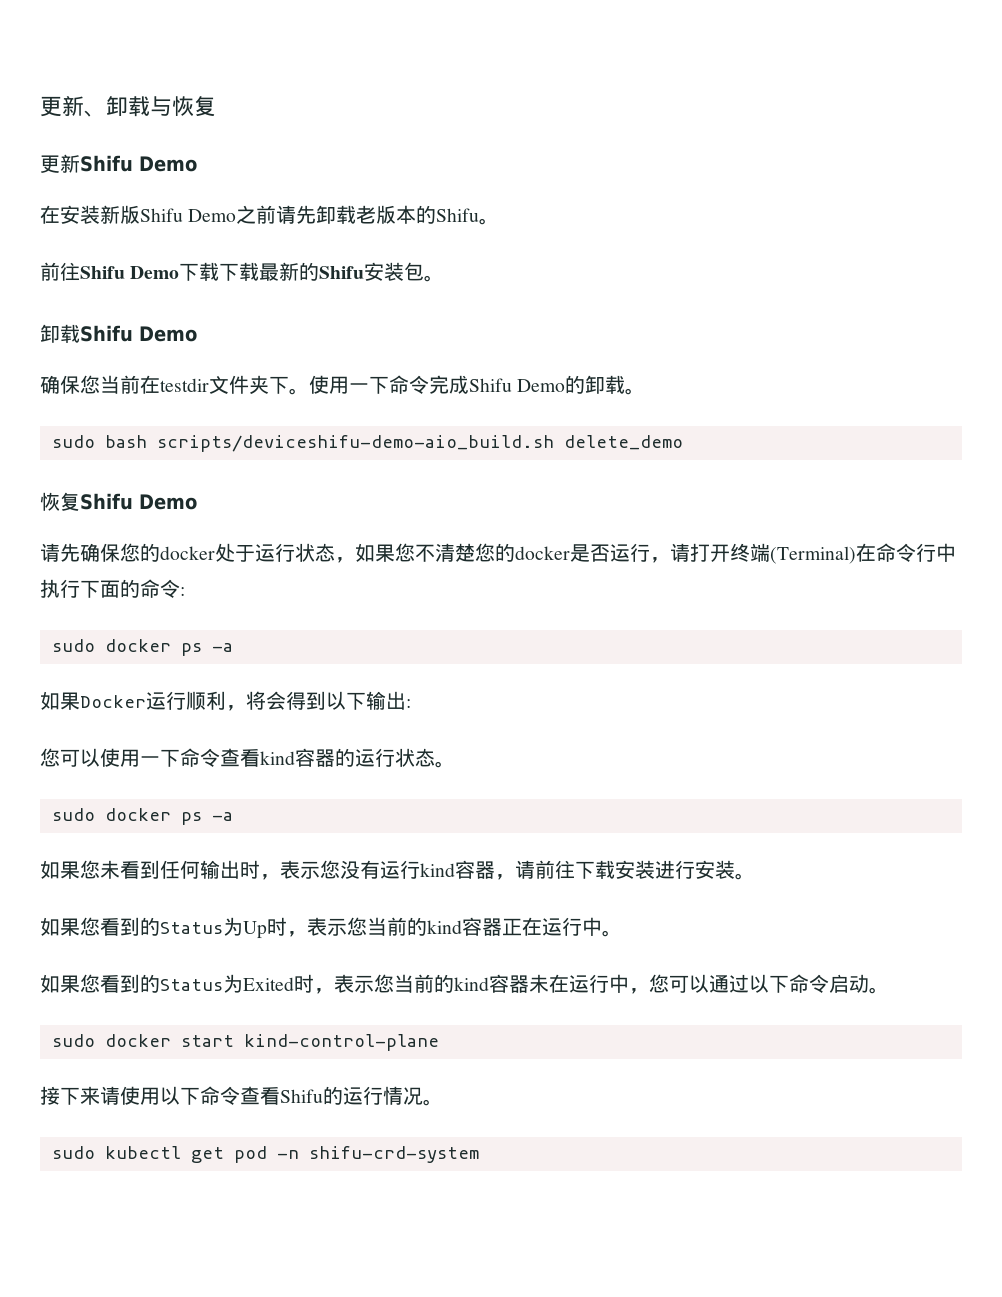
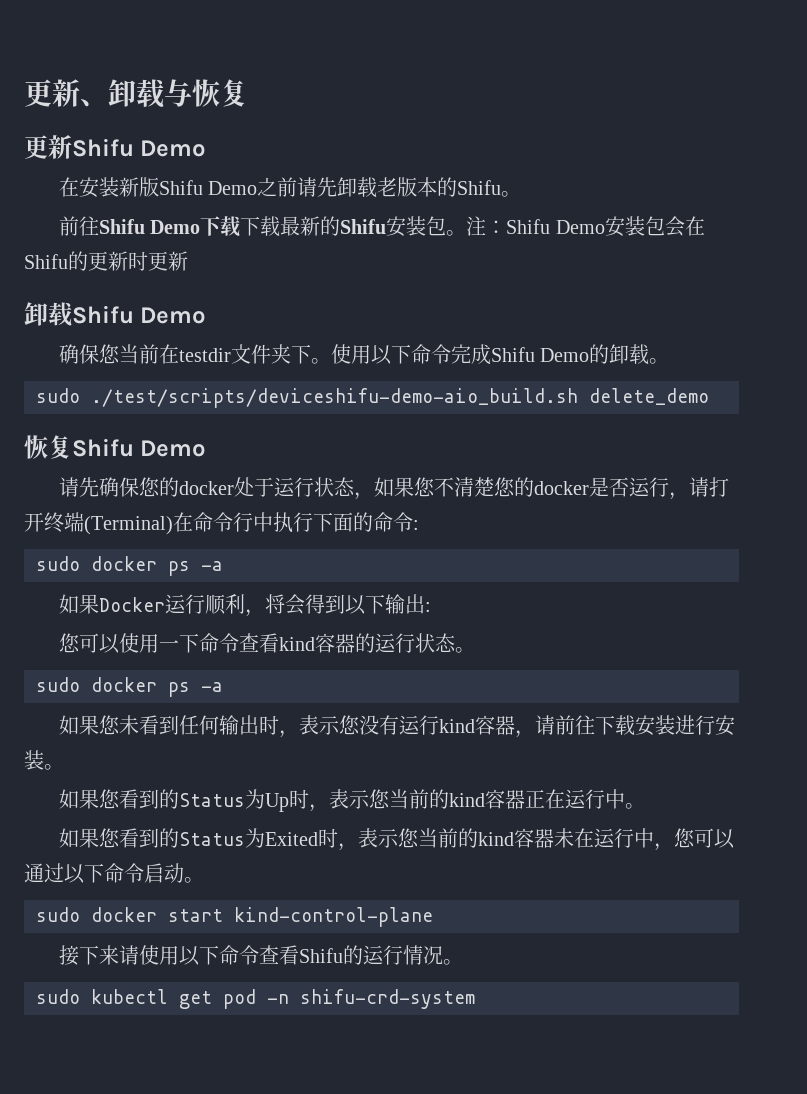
+ 注：Shifu Demo安装包会在Shifu的更新时更新
- 使用一下命令完成Shifu Demo的卸载。
+ 使用以下命令完成Shifu Demo的卸载。
- sudo bash scripts/deviceshifu-demo-aio_build.sh delete_demo
+ sudo ./test/scripts/deviceshifu-demo-aio_build.sh delete_demo

